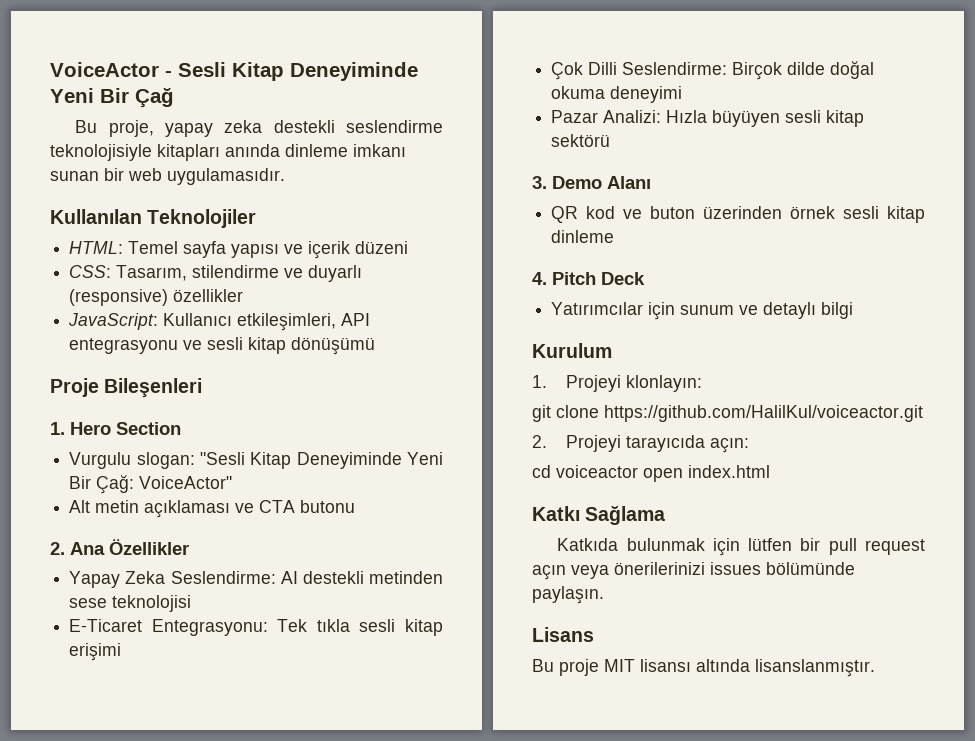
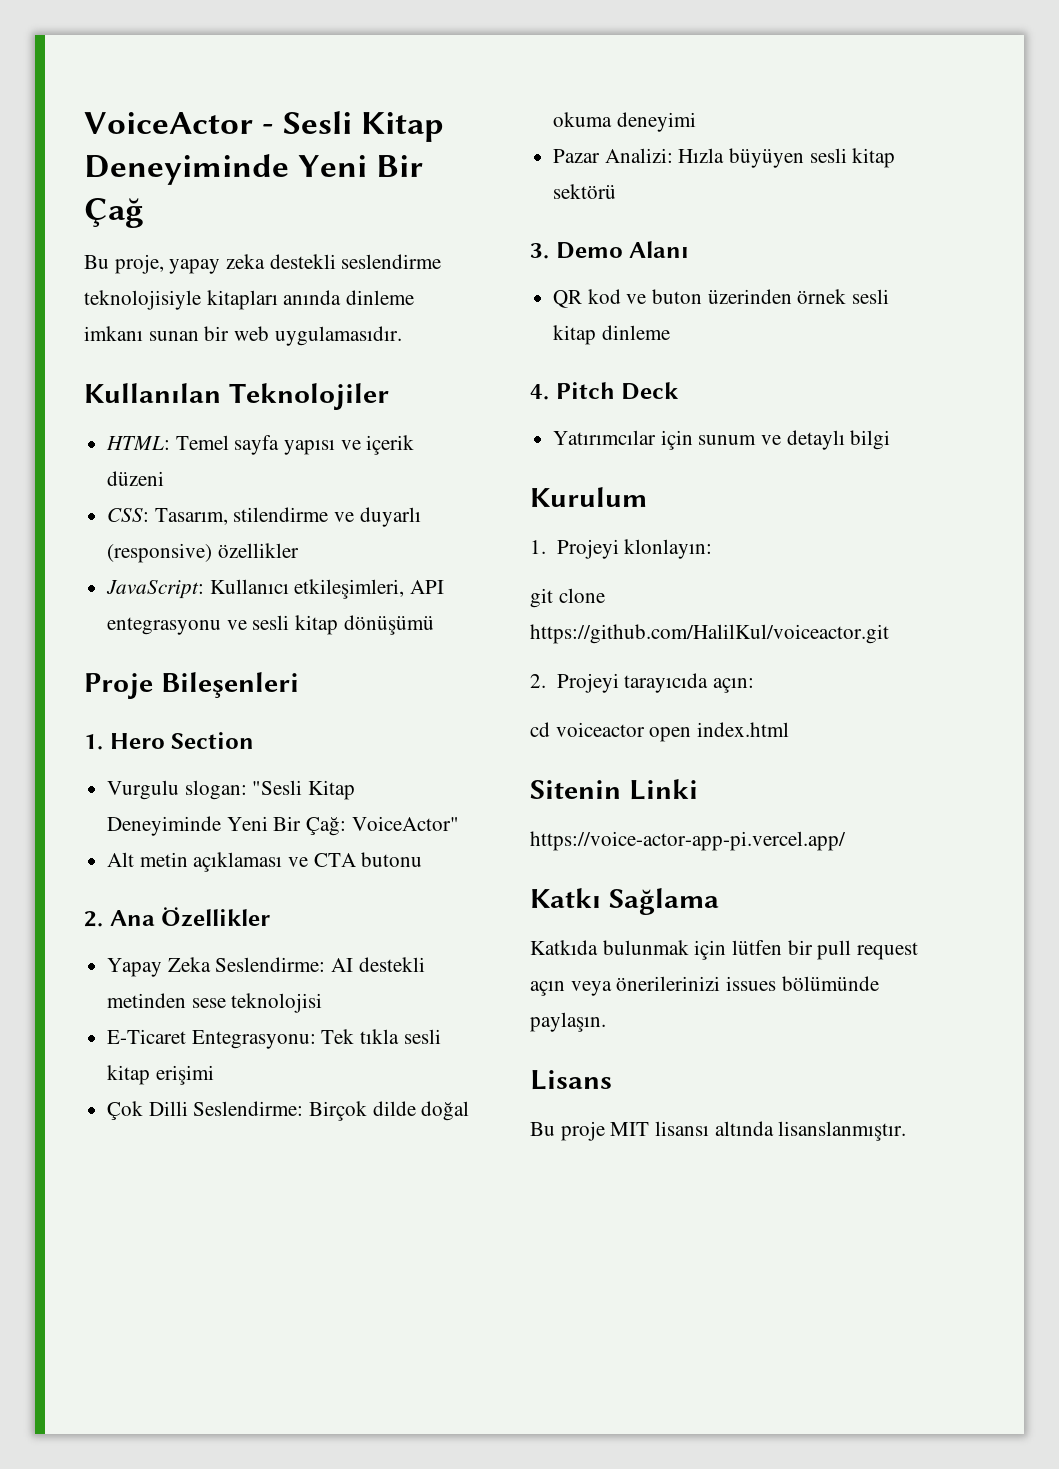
+ Sitenin Linki
+ https://voice-actor-app-pi.vercel.app/

